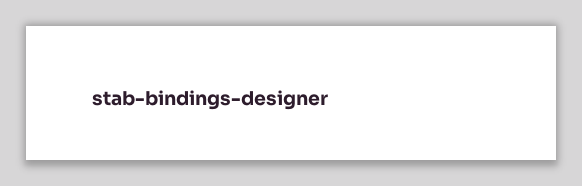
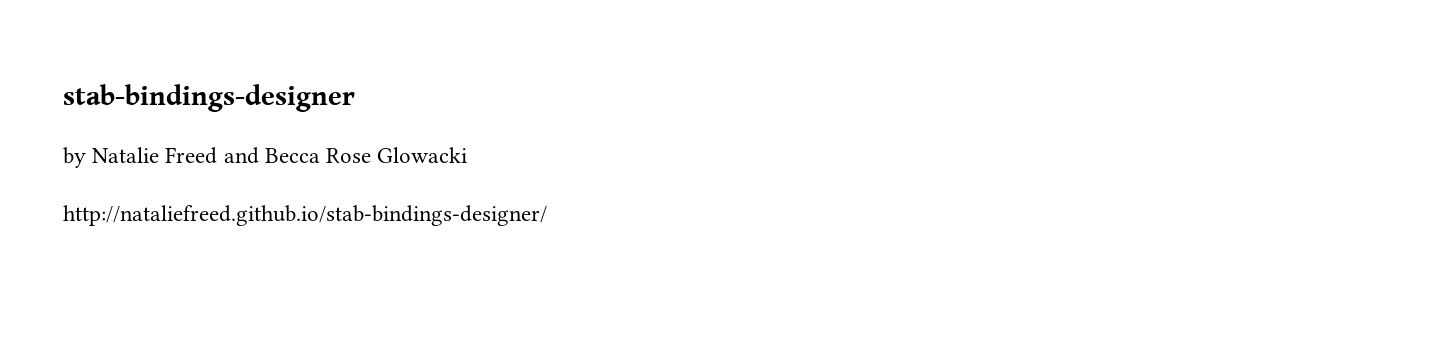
+ by Natalie Freed and Becca Rose Glowacki
+ http://nataliefreed.github.io/stab-bindings-designer/

